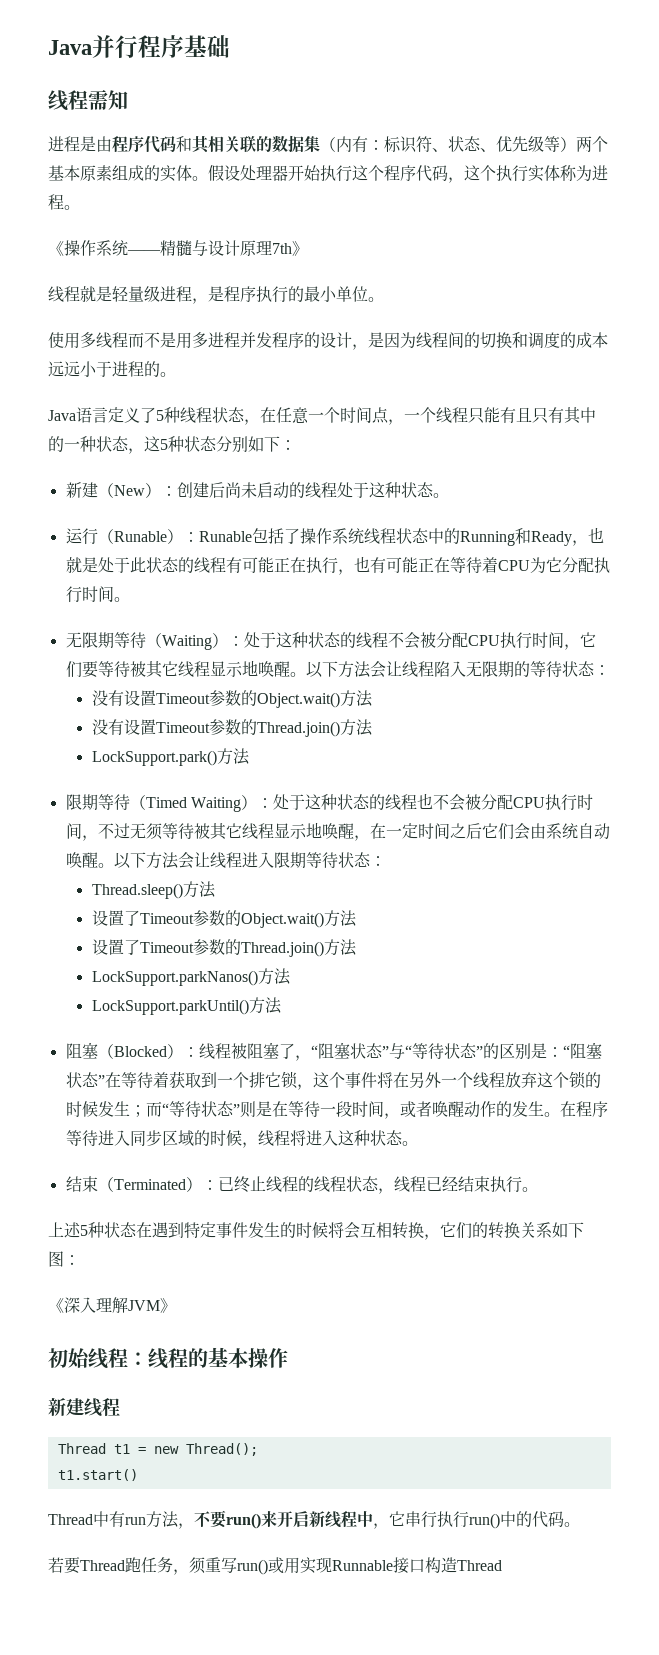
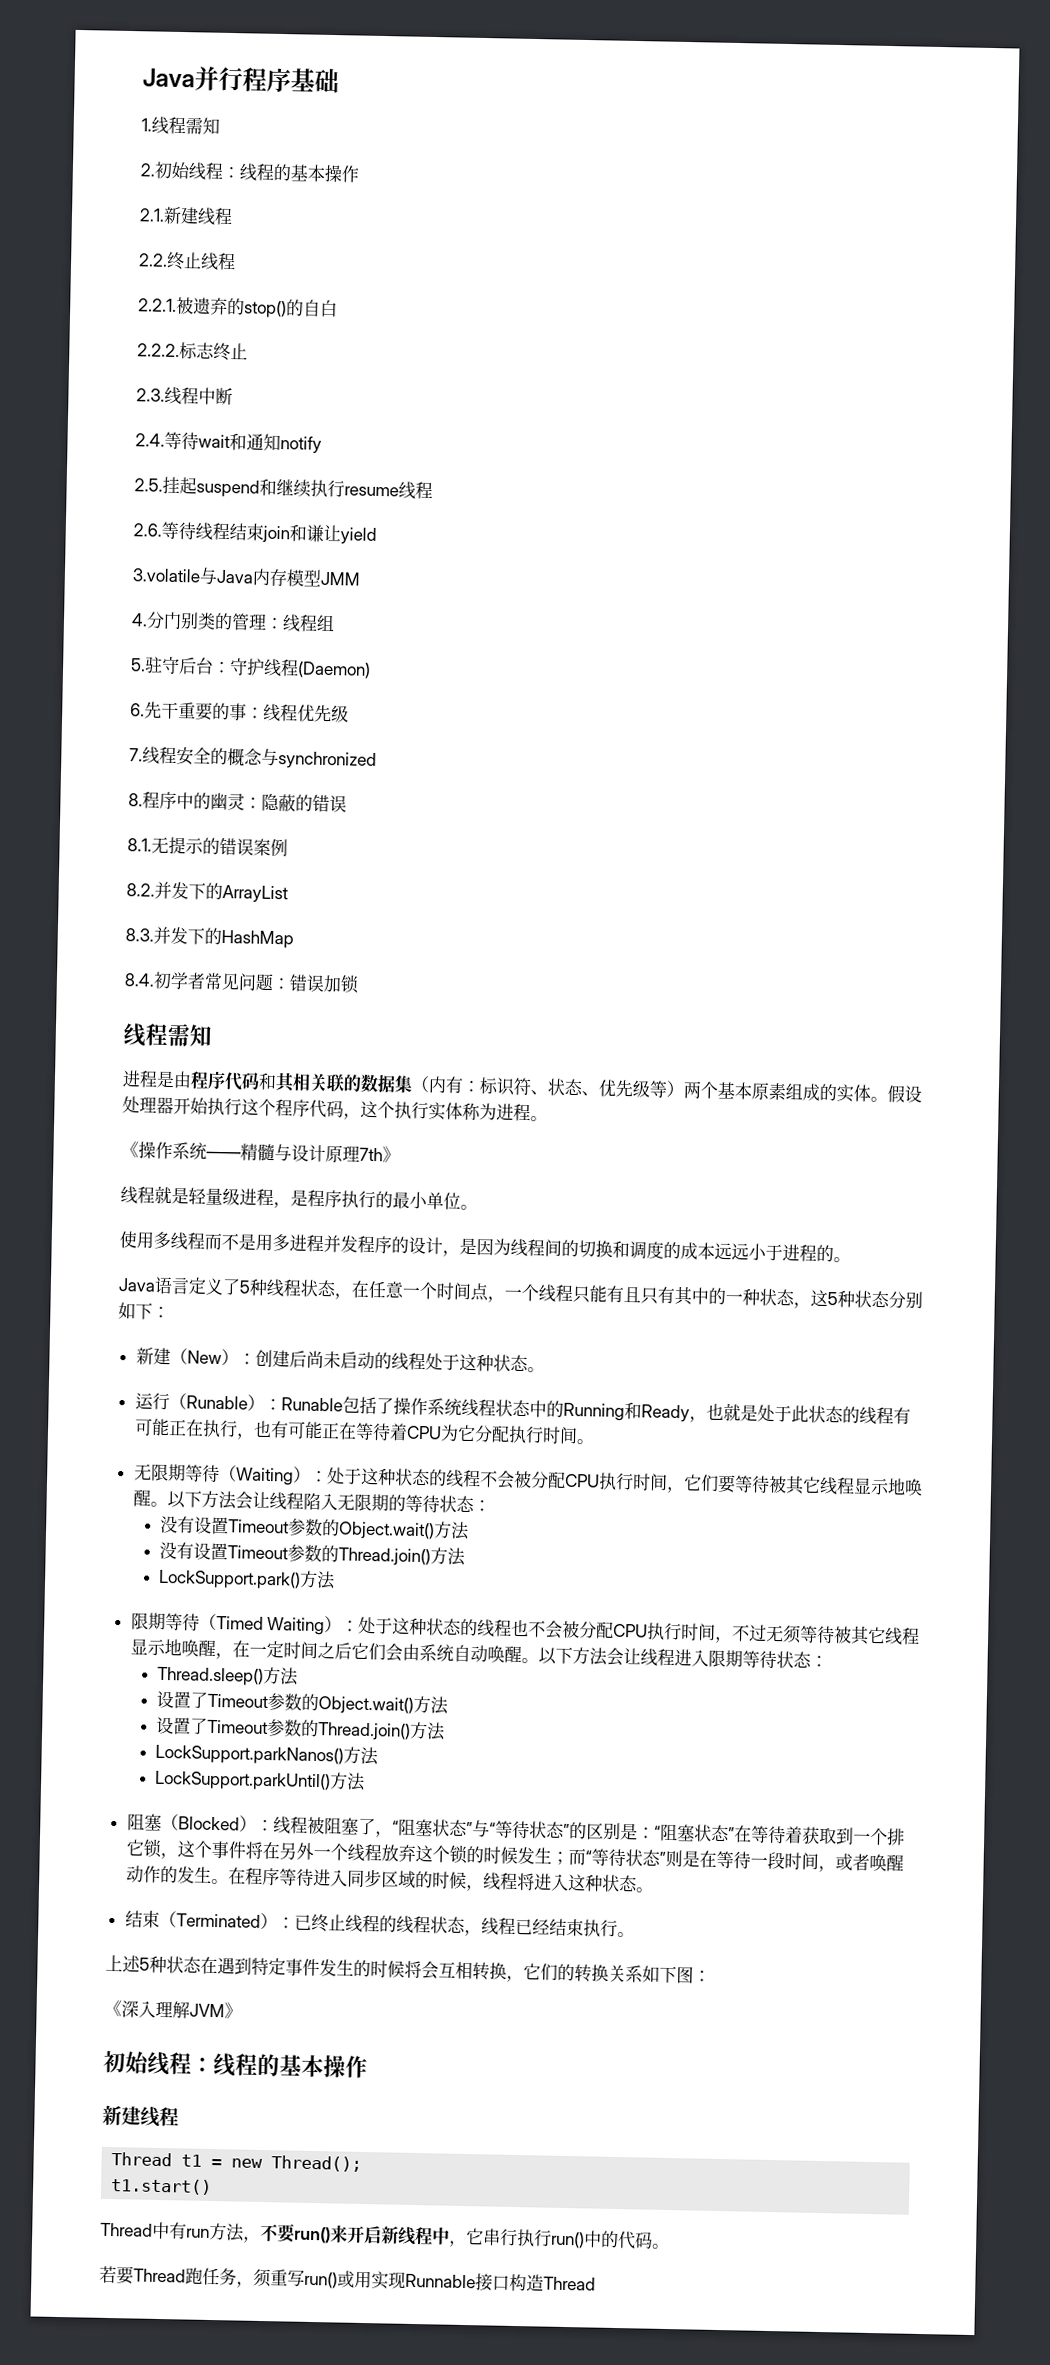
+ 1.线程需知
+ 2.初始线程：线程的基本操作
+ 2.1.新建线程
+ 2.2.终止线程
+ 2.2.1.被遗弃的stop()的自白
+ 2.2.2.标志终止
+ 2.3.线程中断
+ 2.4.等待wait和通知notify
+ 2.5.挂起suspend和继续执行resume线程
+ 2.6.等待线程结束join和谦让yield
+ 3.volatile与Java内存模型JMM
+ 4.分门别类的管理：线程组
+ 5.驻守后台：守护线程(Daemon)
+ 6.先干重要的事：线程优先级
+ 7.线程安全的概念与synchronized
+ 8.程序中的幽灵：隐蔽的错误
+ 8.1.无提示的错误案例
+ 8.2.并发下的ArrayList
+ 8.3.并发下的HashMap
+ 8.4.初学者常见问题：错误加锁

